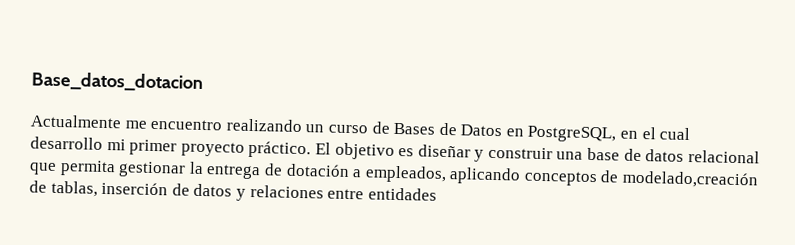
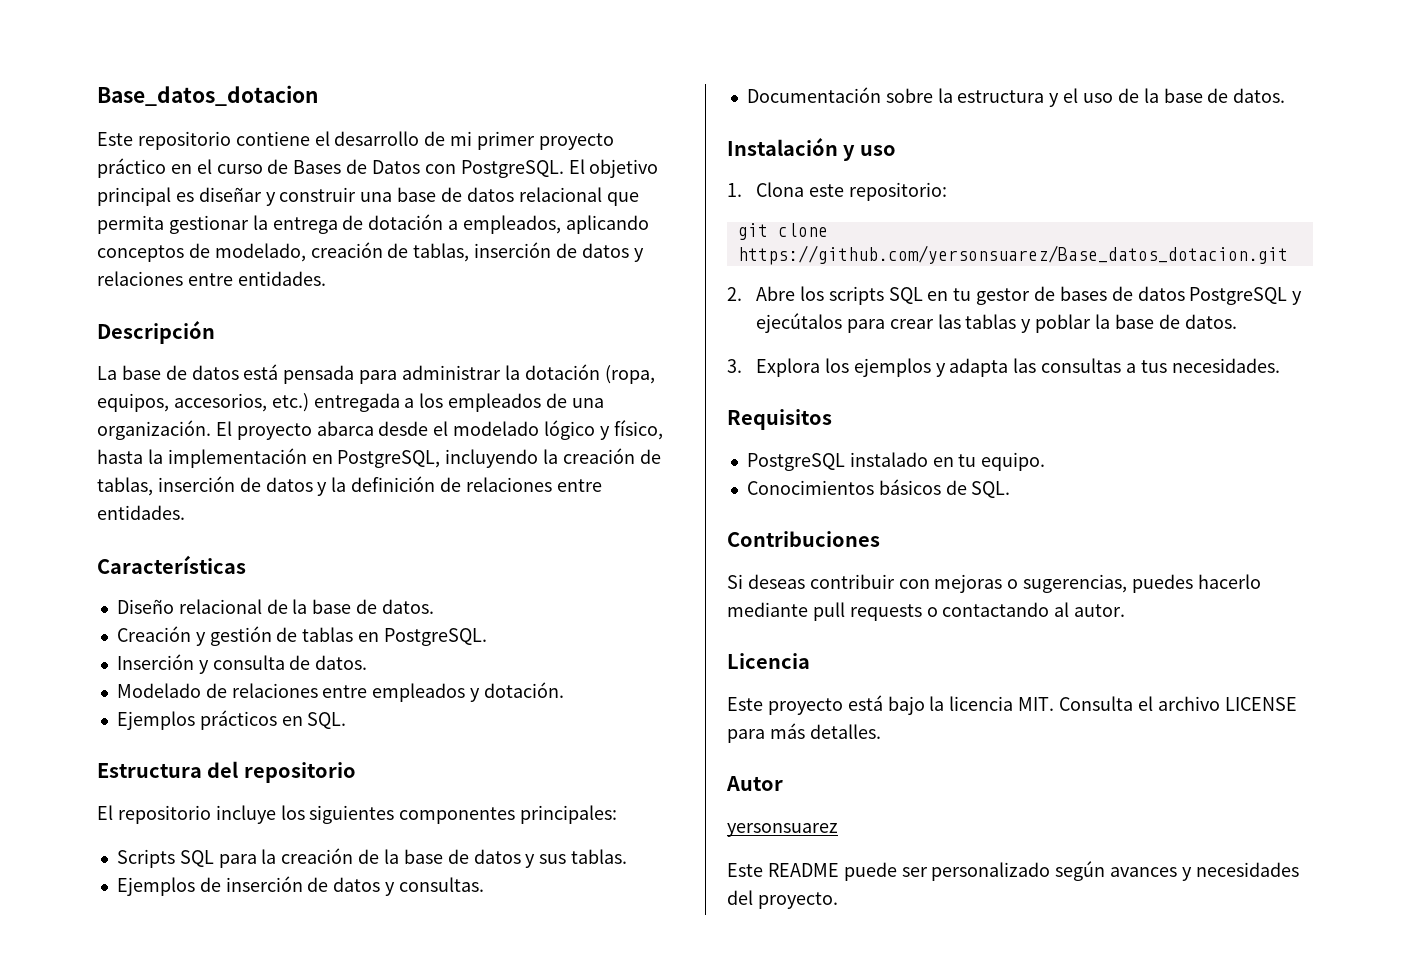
- Actualmente me encuentro realizando un curso de Bases de Datos en PostgreSQL, en el cual desarrollo mi primer proyecto práctico.
+ Este repositorio contiene el desarrollo de mi primer proyecto práctico en el curso de Bases de Datos con PostgreSQL.
- El objetivo es diseñar y construir una base de datos relacional que permita gestionar la entrega de dotación a empleados, aplicando conceptos de modelado,creación de tablas, inserción de datos y relaciones entre entidades
+ El objetivo principal es diseñar y construir una base de datos relacional que permita gestionar la entrega de dotación a empleados, aplicando conceptos de modelado, creación de tablas, inserción de datos y relaciones entre entidades.
+ Descripción
+ La base de datos está pensada para administrar la dotación (ropa, equipos, accesorios, etc.) entregada a los empleados de una organización. El proyecto abarca desde el modelado lógico y físico, hasta la implementación en PostgreSQL, incluyendo la creación de tablas, inserción de datos y la definición de relaciones entre entidades.
+ Características
+ Diseño relacional de la base de datos.
+ Creación y gestión de tablas en PostgreSQL.
+ Inserción y consulta de datos.
+ Modelado de relaciones entre empleados y dotación.
+ Ejemplos prácticos en SQL.
+ Estructura del repositorio
+ El repositorio incluye los siguientes componentes principales:
+ Scripts SQL para la creación de la base de datos y sus tablas.
+ Ejemplos de inserción de datos y consultas.
+ Documentación sobre la estructura y el uso de la base de datos.
+ Instalación y uso
+ 1. Clona este repositorio:
+ git clone https://github.com/yersonsuarez/Base_datos_dotacion.git
+ 2. Abre los scripts SQL en tu gestor de bases de datos PostgreSQL y ejecútalos para crear las tablas y poblar la base de datos.
+ 3. Explora los ejemplos y adapta las consultas a tus necesidades.
+ Requisitos
+ PostgreSQL instalado en tu equipo.
+ Conocimientos básicos de SQL.
+ Contribuciones
+ Si deseas contribuir con mejoras o sugerencias, puedes hacerlo mediante pull requests o contactando al autor.
+ Licencia
+ Este proyecto está bajo la licencia MIT. Consulta el archivo LICENSE para más detalles.
+ Autor
+ yersonsuarez
+ Este README puede ser personalizado según avances y necesidades del proyecto.

